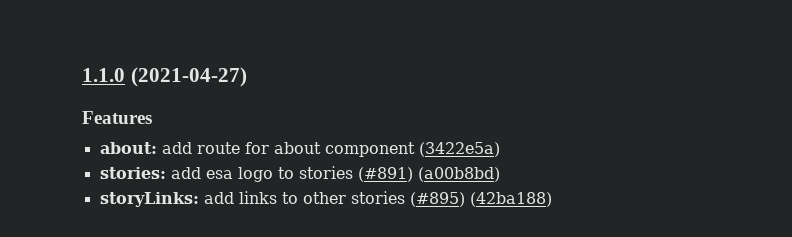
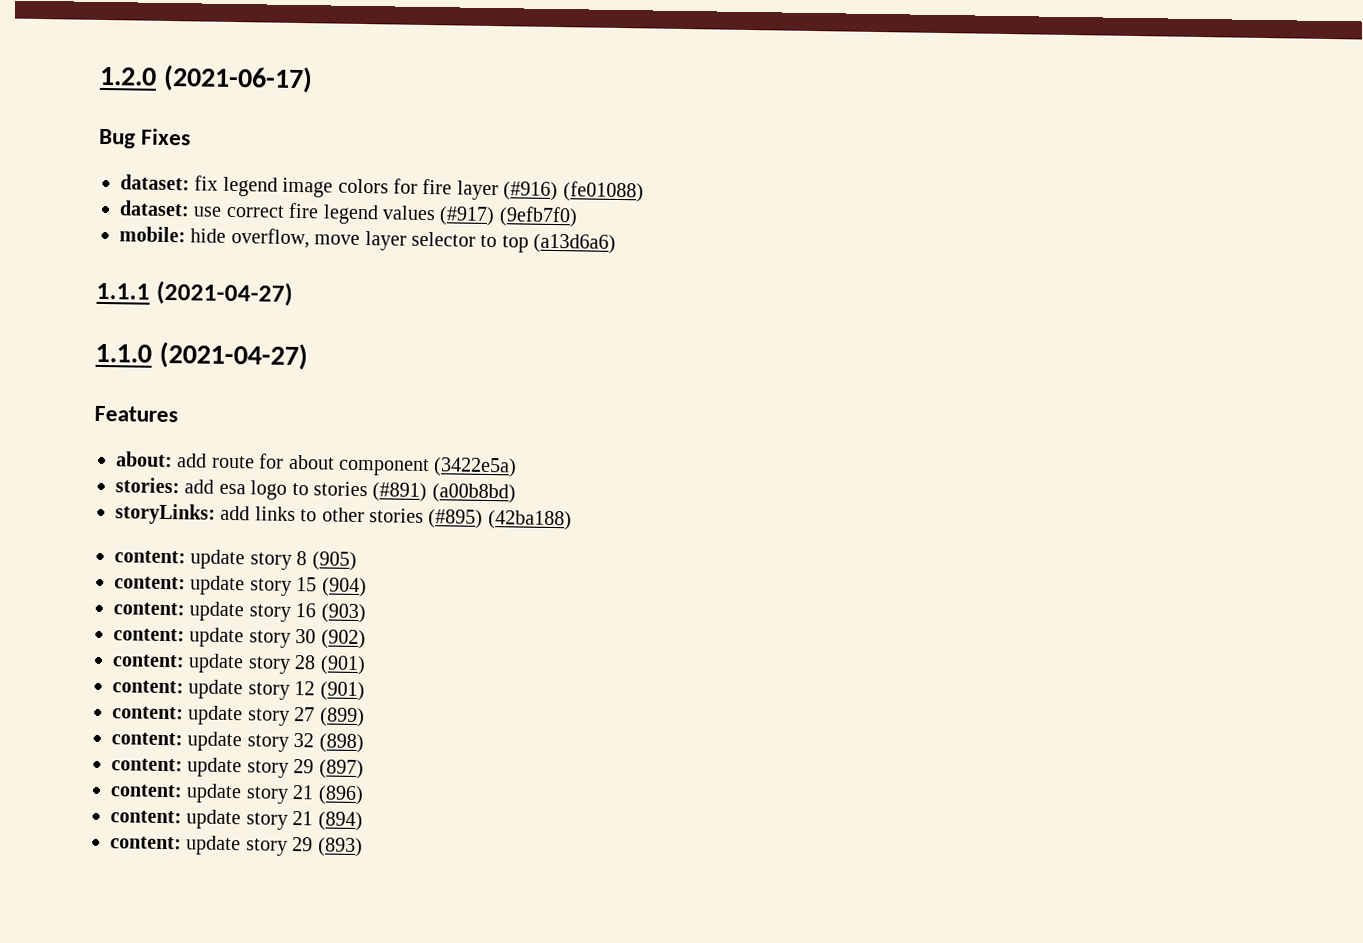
+ 1.2.0 (2021-06-17)
+ Bug Fixes
+ dataset: fix legend image colors for fire layer (#916) (fe01088)
+ dataset: use correct fire legend values (#917) (9efb7f0)
+ mobile: hide overflow, move layer selector to top (a13d6a6)
+ 1.1.1 (2021-04-27)
+ content: update story 8 (905)
+ content: update story 15 (904)
+ content: update story 16 (903)
+ content: update story 30 (902)
+ content: update story 28 (901)
+ content: update story 12 (901)
+ content: update story 27 (899)
+ content: update story 32 (898)
+ content: update story 29 (897)
+ content: update story 21 (896)
+ content: update story 21 (894)
+ content: update story 29 (893)

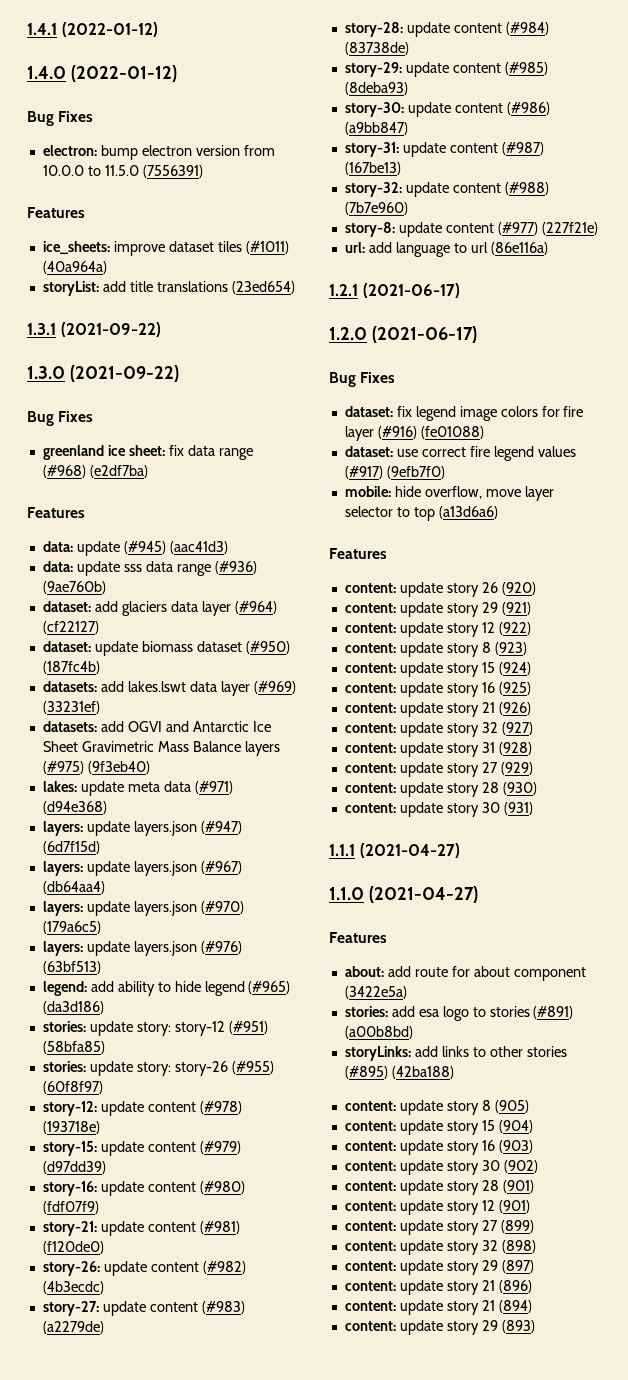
+ 1.4.1 (2022-01-12)
+ 1.4.0 (2022-01-12)
+ Bug Fixes
+ electron: bump electron version from 10.0.0 to 11.5.0 (7556391)
+ Features
+ ice_sheets: improve dataset tiles (#1011) (40a964a)
+ storyList: add title translations (23ed654)
+ 1.3.1 (2021-09-22)
+ 1.3.0 (2021-09-22)
+ Bug Fixes
+ greenland ice sheet: fix data range (#968) (e2df7ba)
+ Features
+ data: update (#945) (aac41d3)
+ data: update sss data range (#936) (9ae760b)
+ dataset: add glaciers data layer (#964) (cf22127)
+ dataset: update biomass dataset (#950) (187fc4b)
+ datasets: add lakes.lswt data layer (#969) (33231ef)
+ datasets: add OGVI and Antarctic Ice Sheet Gravimetric Mass Balance layers (#975) (9f3eb40)
+ lakes: update meta data (#971) (d94e368)
+ layers: update layers.json (#947) (6d7f15d)
+ layers: update layers.json (#967) (db64aa4)
+ layers: update layers.json (#970) (179a6c5)
+ layers: update layers.json (#976) (63bf513)
+ legend: add ability to hide legend (#965) (da3d186)
+ stories: update story: story-12 (#951) (58bfa85)
+ stories: update story: story-26 (#955) (60f8f97)
+ story-12: update content (#978) (193718e)
+ story-15: update content (#979) (d97dd39)
+ story-16: update content (#980) (fdf07f9)
+ story-21: update content (#981) (f120de0)
+ story-26: update content (#982) (4b3ecdc)
+ story-27: update content (#983) (a2279de)
+ story-28: update content (#984) (83738de)
+ story-29: update content (#985) (8deba93)
+ story-30: update content (#986) (a9bb847)
+ story-31: update content (#987) (167be13)
+ story-32: update content (#988) (7b7e960)
+ story-8: update content (#977) (227f21e)
+ url: add language to url (86e116a)
+ 1.2.1 (2021-06-17)
  mobile: hide overflow, move layer selector to top (a13d6a6)
+ Features
+ content: update story 26 (920)
+ content: update story 29 (921)
+ content: update story 12 (922)
+ content: update story 8 (923)
+ content: update story 15 (924)
+ content: update story 16 (925)
+ content: update story 21 (926)
+ content: update story 32 (927)
+ content: update story 31 (928)
+ content: update story 27 (929)
+ content: update story 28 (930)
+ content: update story 30 (931)

